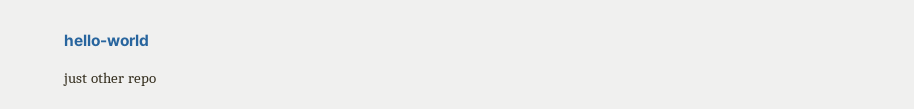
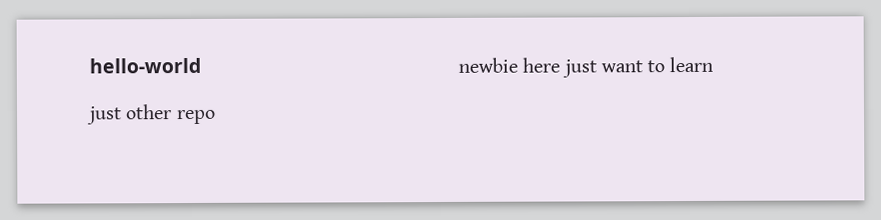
+ newbie here just want to learn

